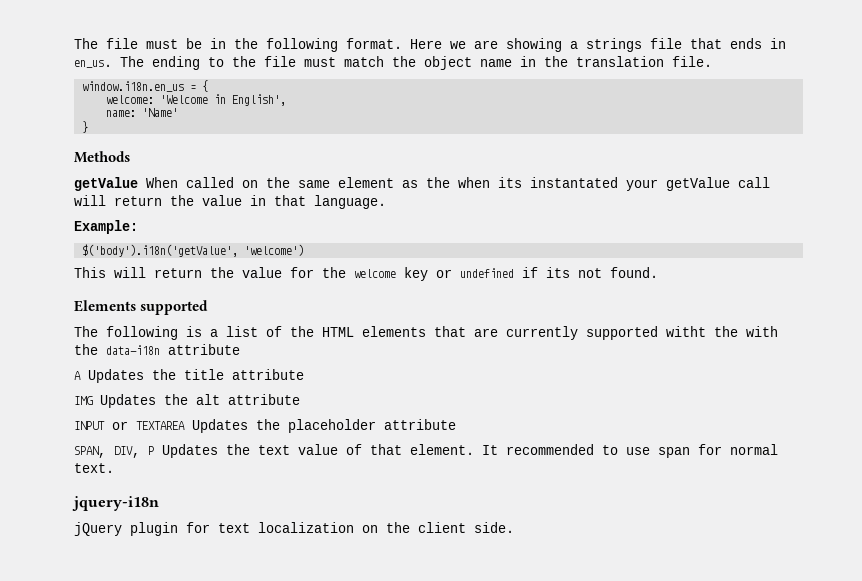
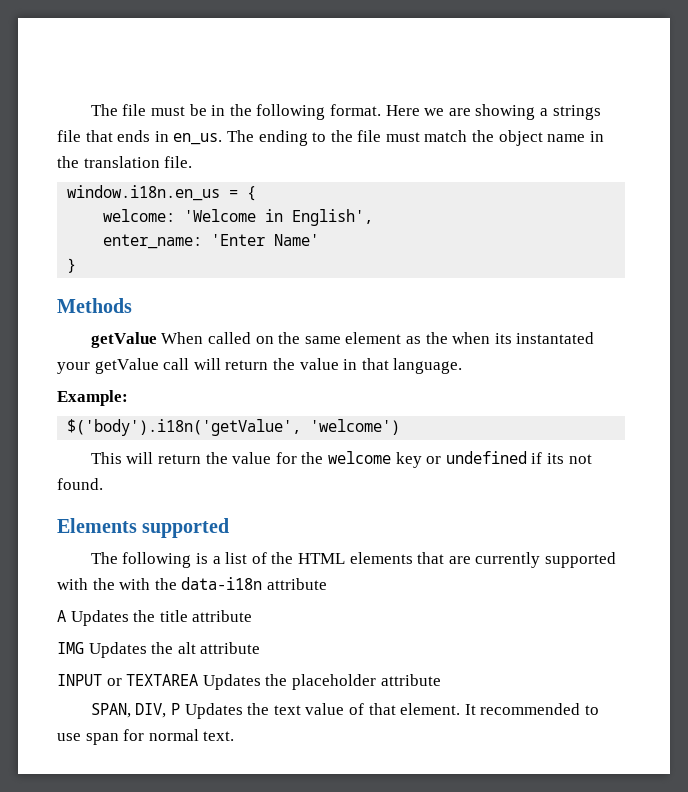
- name: 'Name'
+ enter_name: 'Enter Name'
- The following is a list of the HTML elements that are currently supported witht the with the data-i18n attribute
+ The following is a list of the HTML elements that are currently supported with the with the data-i18n attribute
- jquery-i18n
- jQuery plugin for text localization on the client side.

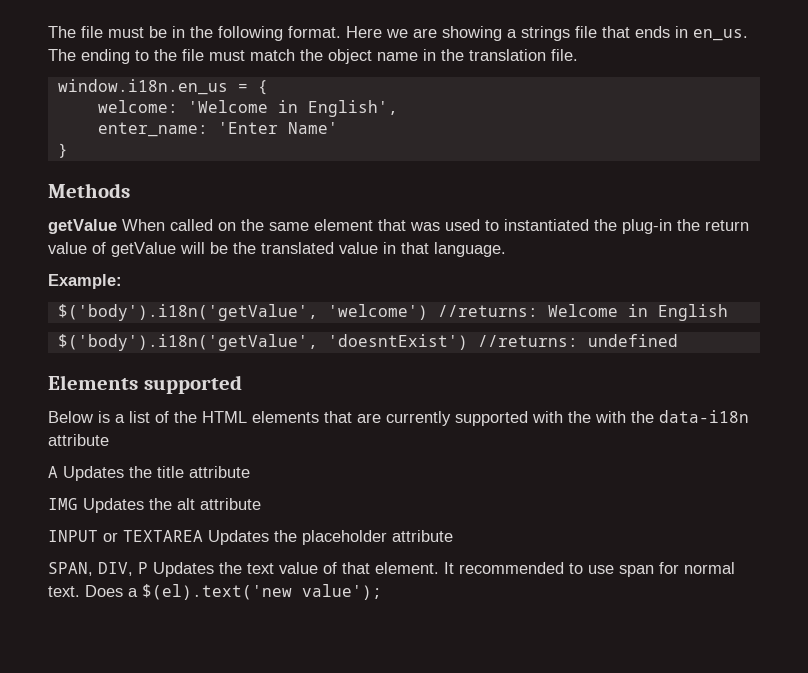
- getValue When called on the same element as the when its instantated your getValue call will return the value in that language.
+ getValue When called on the same element that was used to instantiated the plug-in the return value of getValue will be the translated value in that language.
- $('body').i18n('getValue', 'welcome')
- This will return the value for the welcome key or undefined if its not found.
+ $('body').i18n('getValue', 'welcome') //returns: Welcome in English
+ $('body').i18n('getValue', 'doesntExist') //returns: undefined
- The following is a list of the HTML elements that are currently supported with the with the data-i18n attribute
+ Below is a list of the HTML elements that are currently supported with the with the data-i18n attribute
+ Does a $(el).text('new value');

